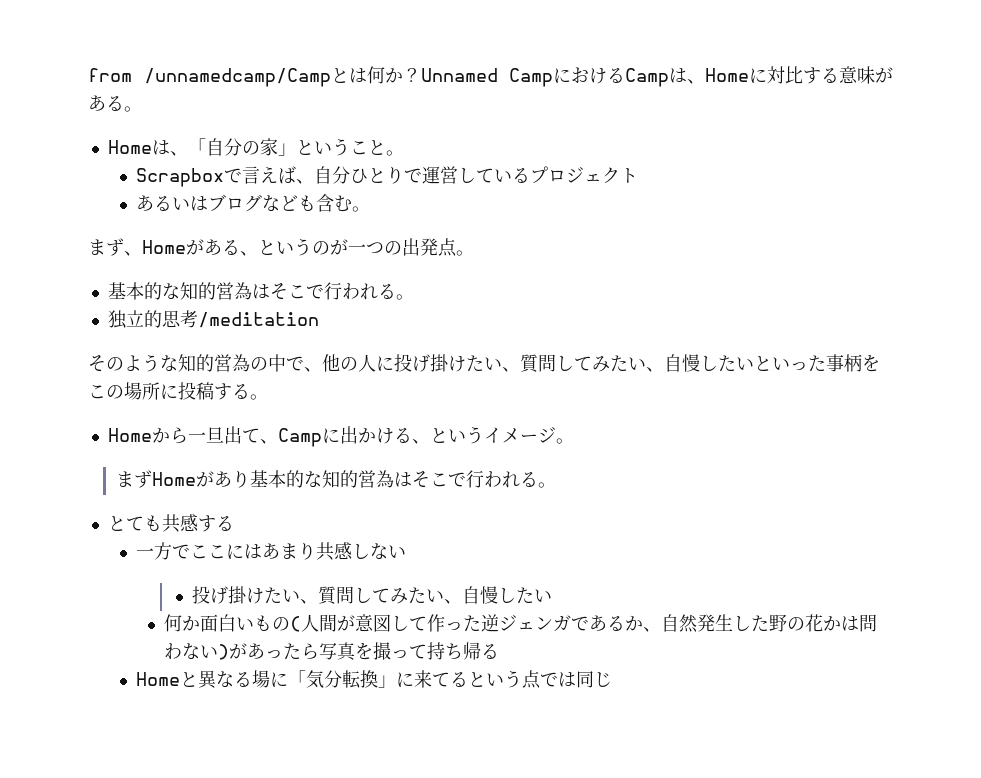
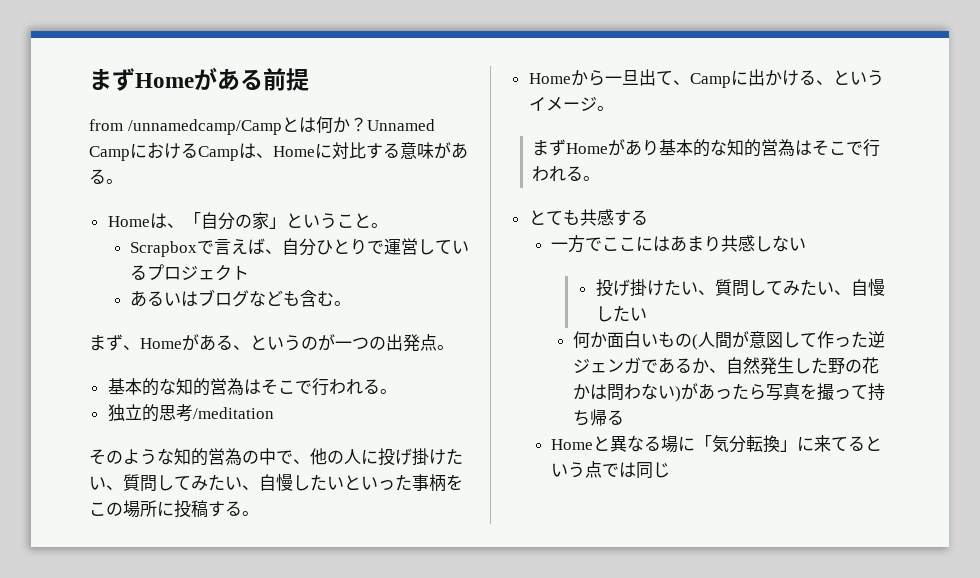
+ まずHomeがある前提

